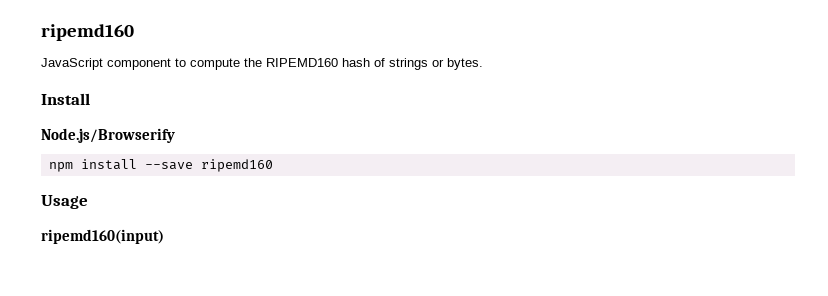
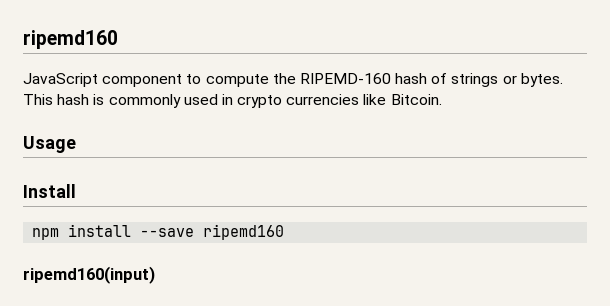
- JavaScript component to compute the RIPEMD160 hash of strings or bytes.
+ JavaScript component to compute the RIPEMD-160 hash of strings or bytes. This hash is commonly used in crypto currencies like Bitcoin.
+ Usage
- Node.js/Browserify
- Usage

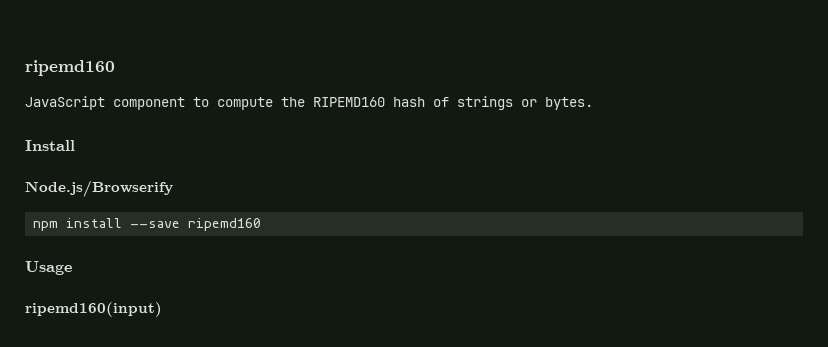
- JavaScript component to compute the RIPEMD-160 hash of strings or bytes. This hash is commonly used in crypto currencies like Bitcoin.
- Usage
+ JavaScript component to compute the RIPEMD160 hash of strings or bytes.
+ Node.js/Browserify
+ Usage

